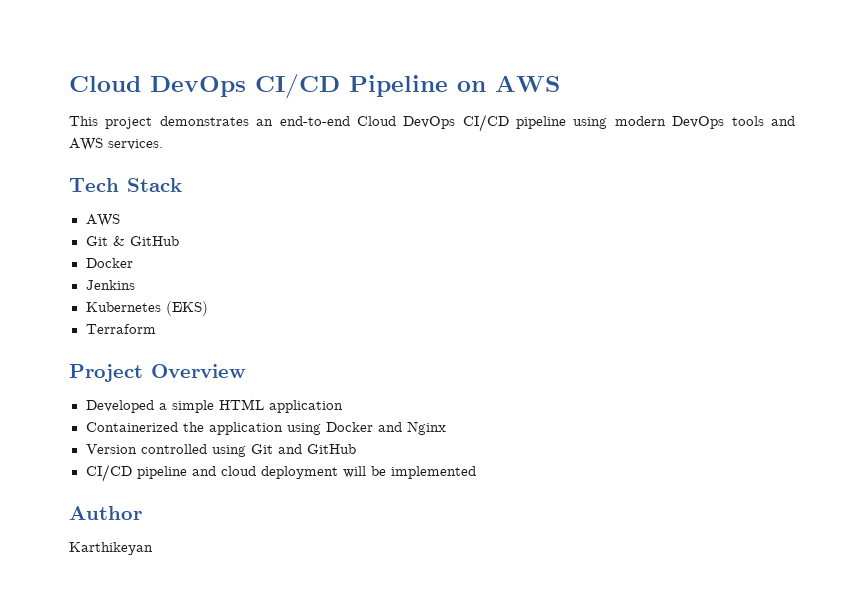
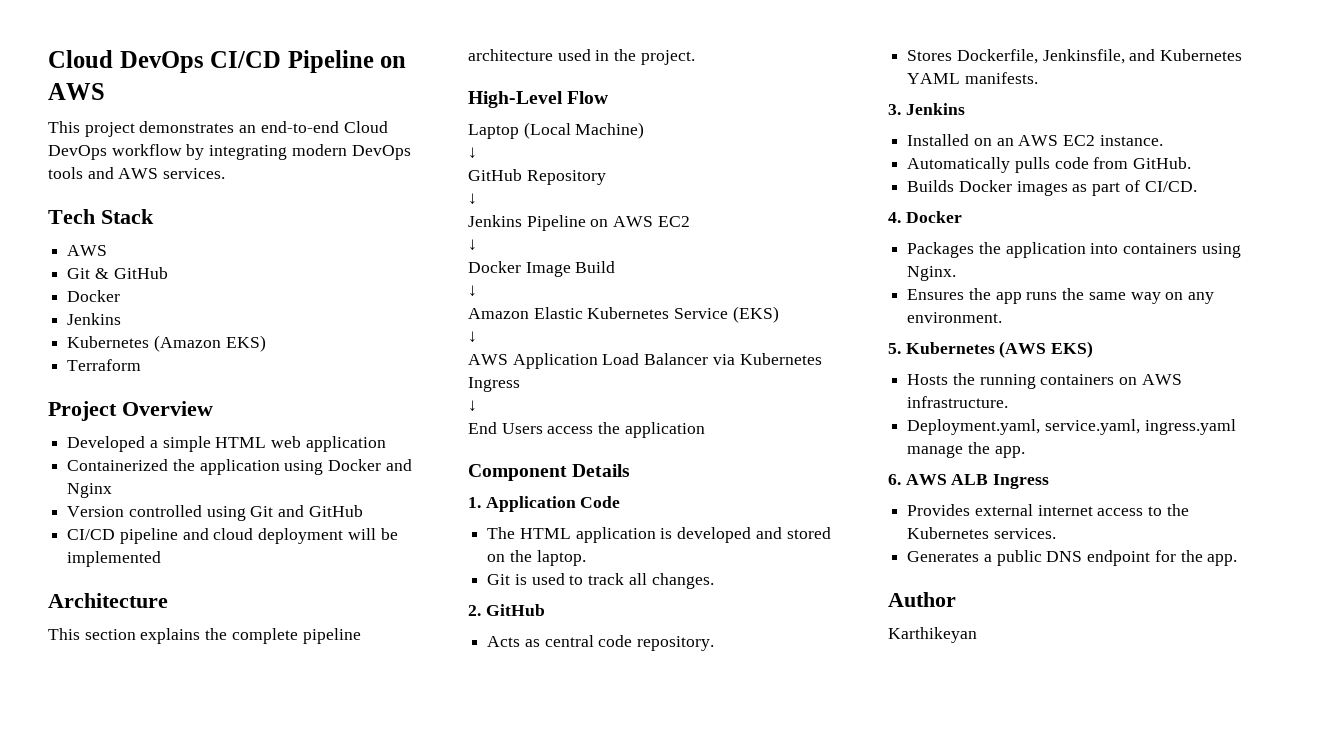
- This project demonstrates an end-to-end Cloud DevOps CI/CD pipeline using modern DevOps tools and AWS services.
+ This project demonstrates an end-to-end Cloud DevOps workflow by integrating modern DevOps tools and AWS services.
- Kubernetes (EKS)
+ Kubernetes (Amazon EKS)
- Developed a simple HTML application
+ Developed a simple HTML web application
+ Architecture
+ This section explains the complete pipeline architecture used in the project.
+ High-Level Flow
+ Laptop (Local Machine)
+ ↓
+ GitHub Repository
+ ↓
+ Jenkins Pipeline on AWS EC2
+ ↓
+ Docker Image Build
+ ↓
+ Amazon Elastic Kubernetes Service (EKS)
+ ↓
+ AWS Application Load Balancer via Kubernetes Ingress
+ ↓
+ End Users access the application
+ Component Details
+ 1. Application Code
+ The HTML application is developed and stored on the laptop.
+ Git is used to track all changes.
+ 2. GitHub
+ Acts as central code repository.
+ Stores Dockerfile, Jenkinsfile, and Kubernetes YAML manifests.
+ 3. Jenkins
+ Installed on an AWS EC2 instance.
+ Automatically pulls code from GitHub.
+ Builds Docker images as part of CI/CD.
+ 4. Docker
+ Packages the application into containers using Nginx.
+ Ensures the app runs the same way on any environment.
+ 5. Kubernetes (AWS EKS)
+ Hosts the running containers on AWS infrastructure.
+ Deployment.yaml, service.yaml, ingress.yaml manage the app.
+ 6. AWS ALB Ingress
+ Provides external internet access to the Kubernetes services.
+ Generates a public DNS endpoint for the app.

